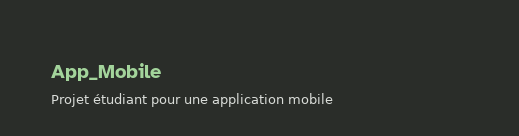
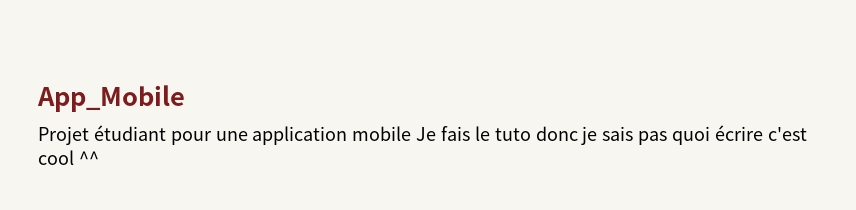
- Projet étudiant pour une application mobile
+ Projet étudiant pour une application mobile Je fais le tuto donc je sais pas quoi écrire c'est cool ^^

